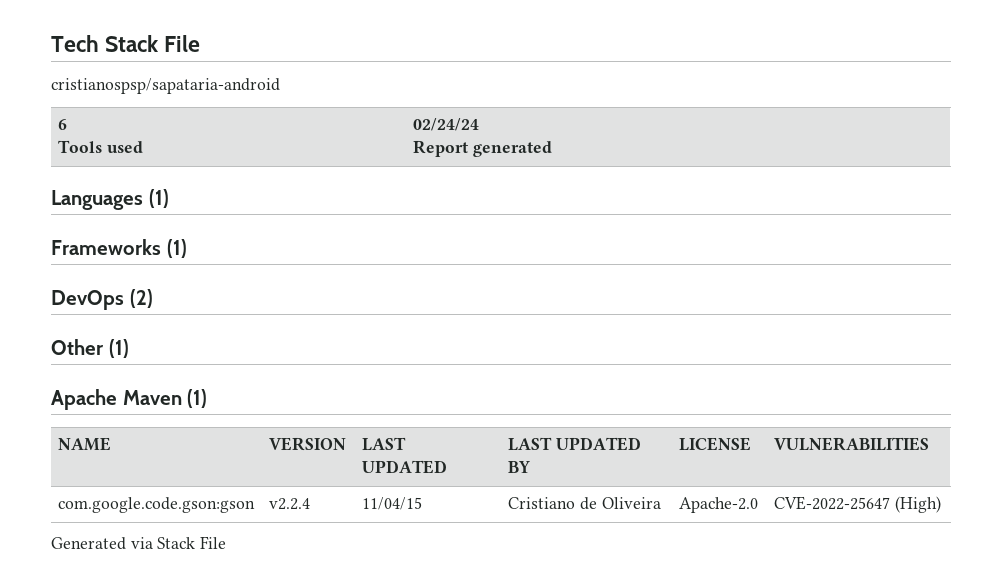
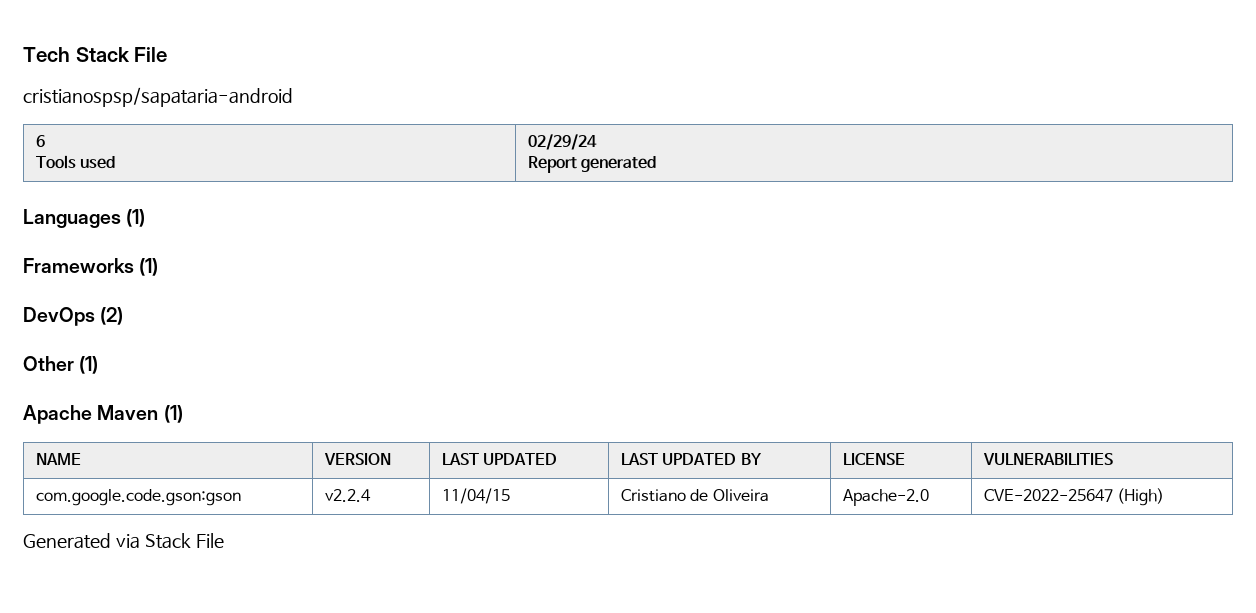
  6
- Tools used | 02/24/24
+ Tools used | 02/29/24

